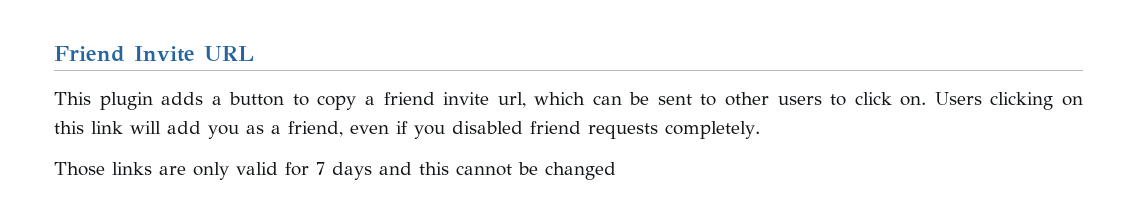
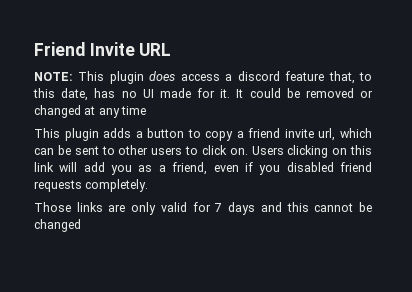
+ NOTE: This plugin does access a discord feature that, to this date, has no UI made for it. It could be removed or changed at any time

